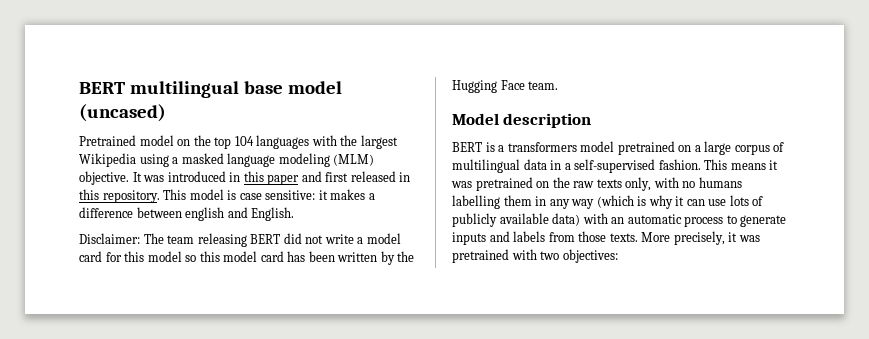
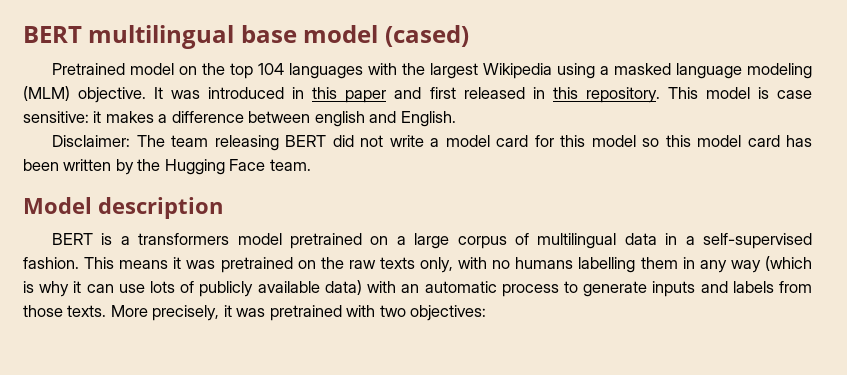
- BERT multilingual base model (uncased)
+ BERT multilingual base model (cased)

